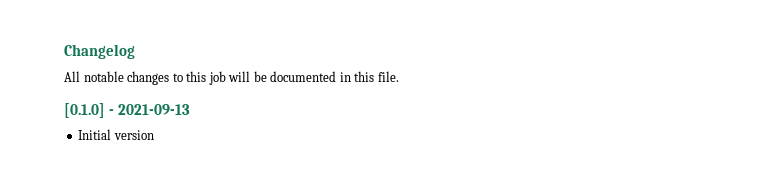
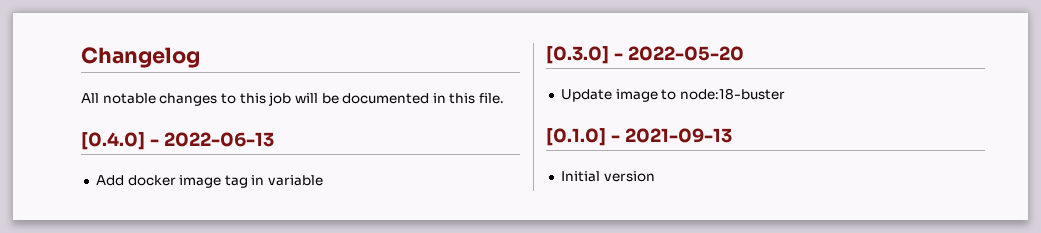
+ [0.4.0] - 2022-06-13
+ Add docker image tag in variable
+ [0.3.0] - 2022-05-20
+ Update image to node:18-buster

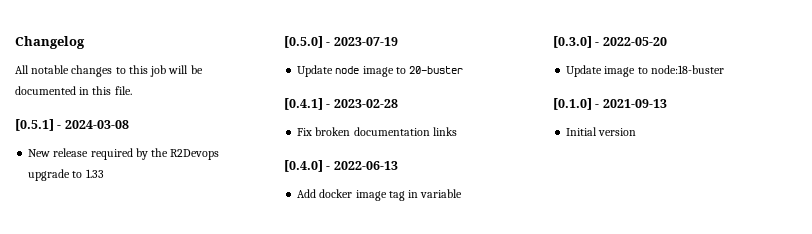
+ [0.5.1] - 2024-03-08
+ New release required by the R2Devops upgrade to 1.33
+ [0.5.0] - 2023-07-19
+ Update node image to 20-buster
+ [0.4.1] - 2023-02-28
+ Fix broken documentation links

